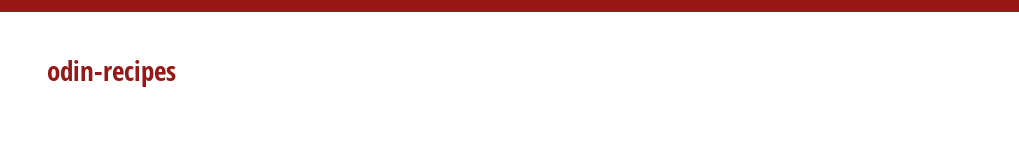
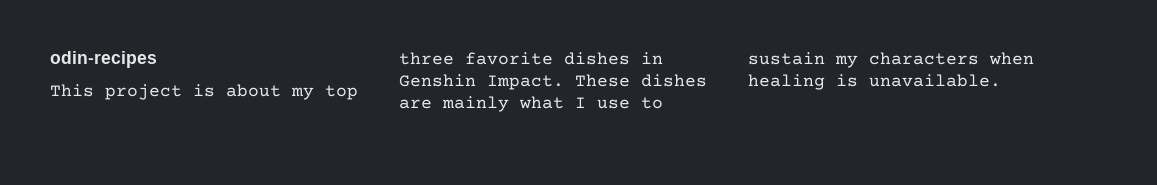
+ This project is about my top three favorite dishes in Genshin Impact. These dishes are mainly what I use to sustain my characters when healing is unavailable.

